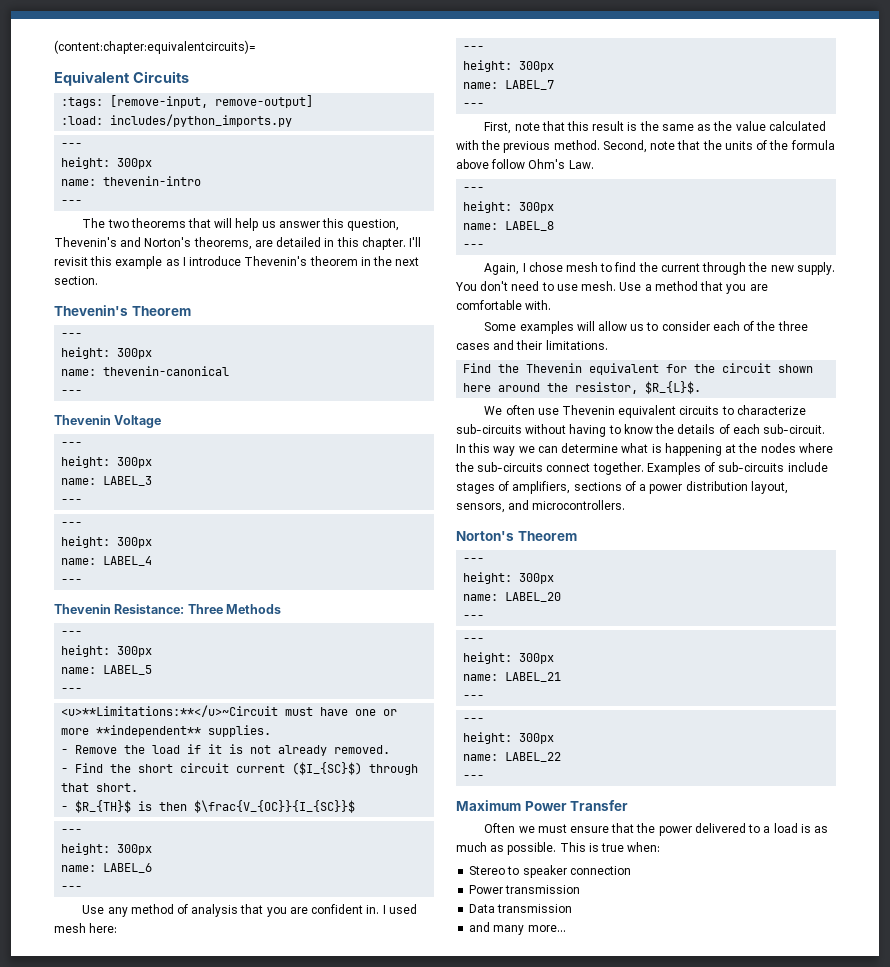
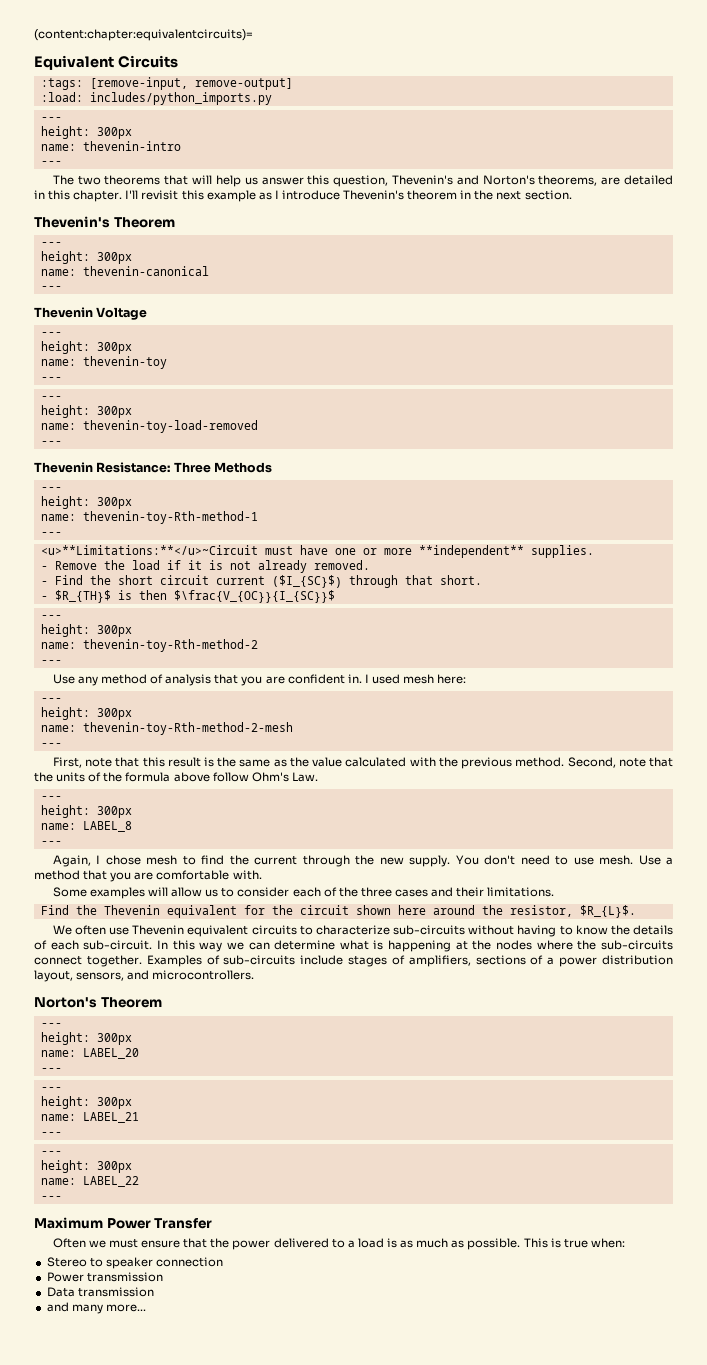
- name: LABEL_3
+ name: thevenin-toy
  ---
  ---
  height: 300px
- name: LABEL_4
+ name: thevenin-toy-load-removed
- name: LABEL_5
+ name: thevenin-toy-Rth-method-1
- name: LABEL_6
+ name: thevenin-toy-Rth-method-2
- name: LABEL_7
+ name: thevenin-toy-Rth-method-2-mesh

